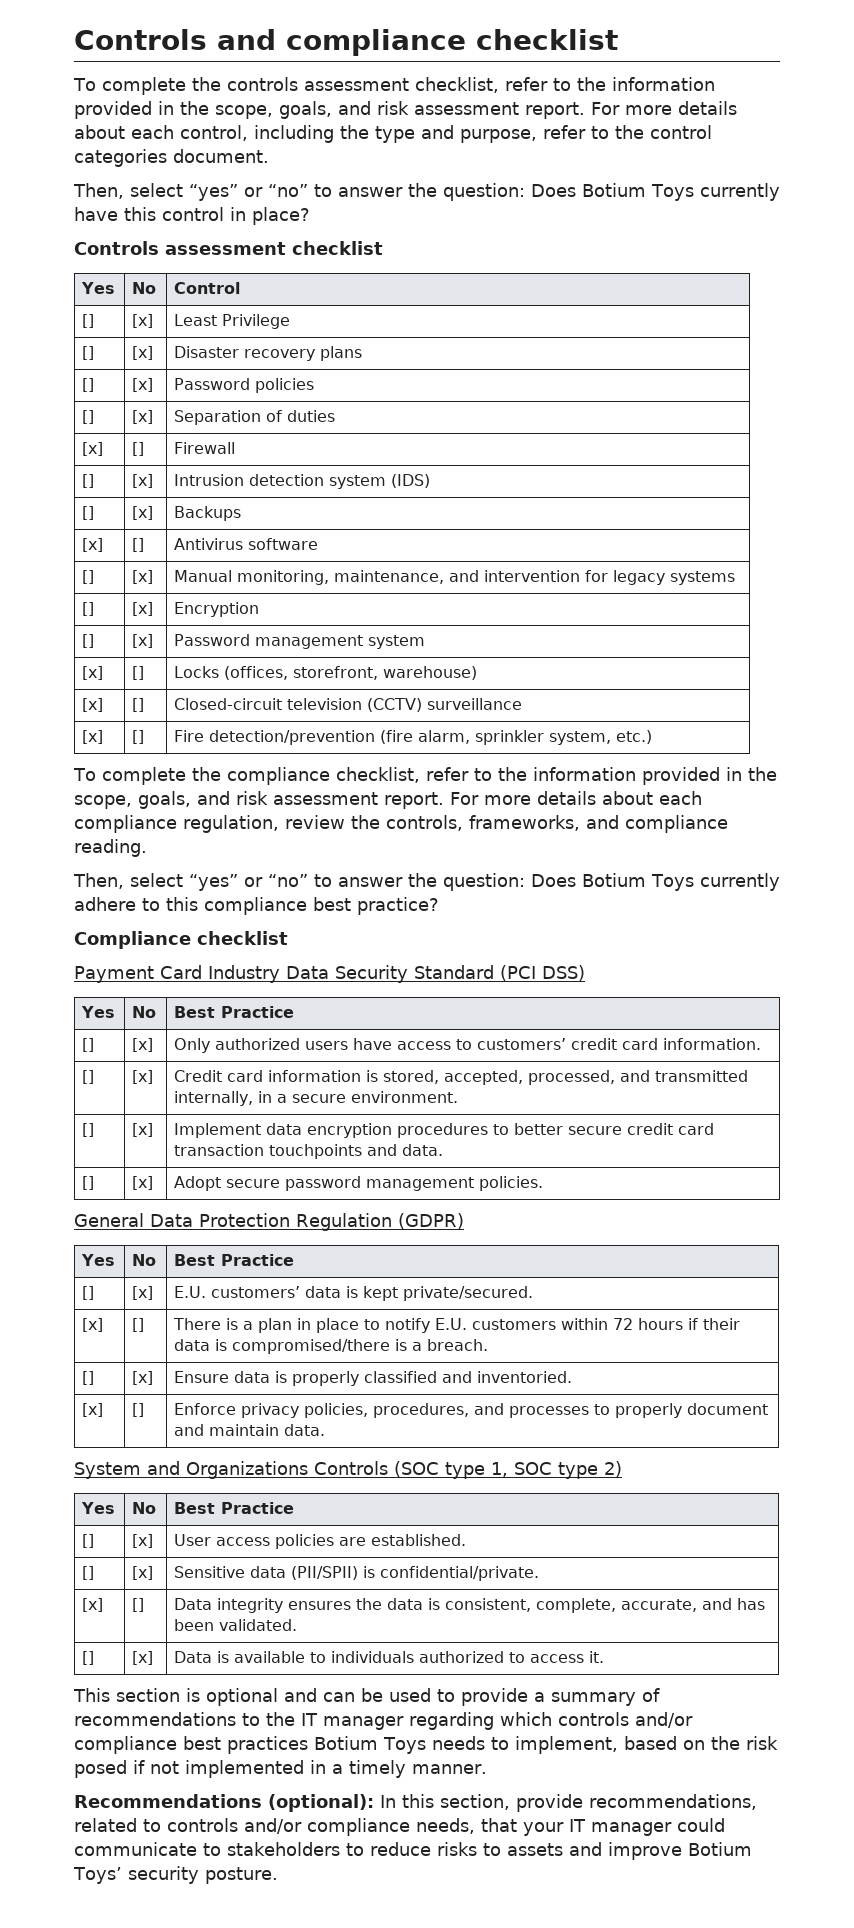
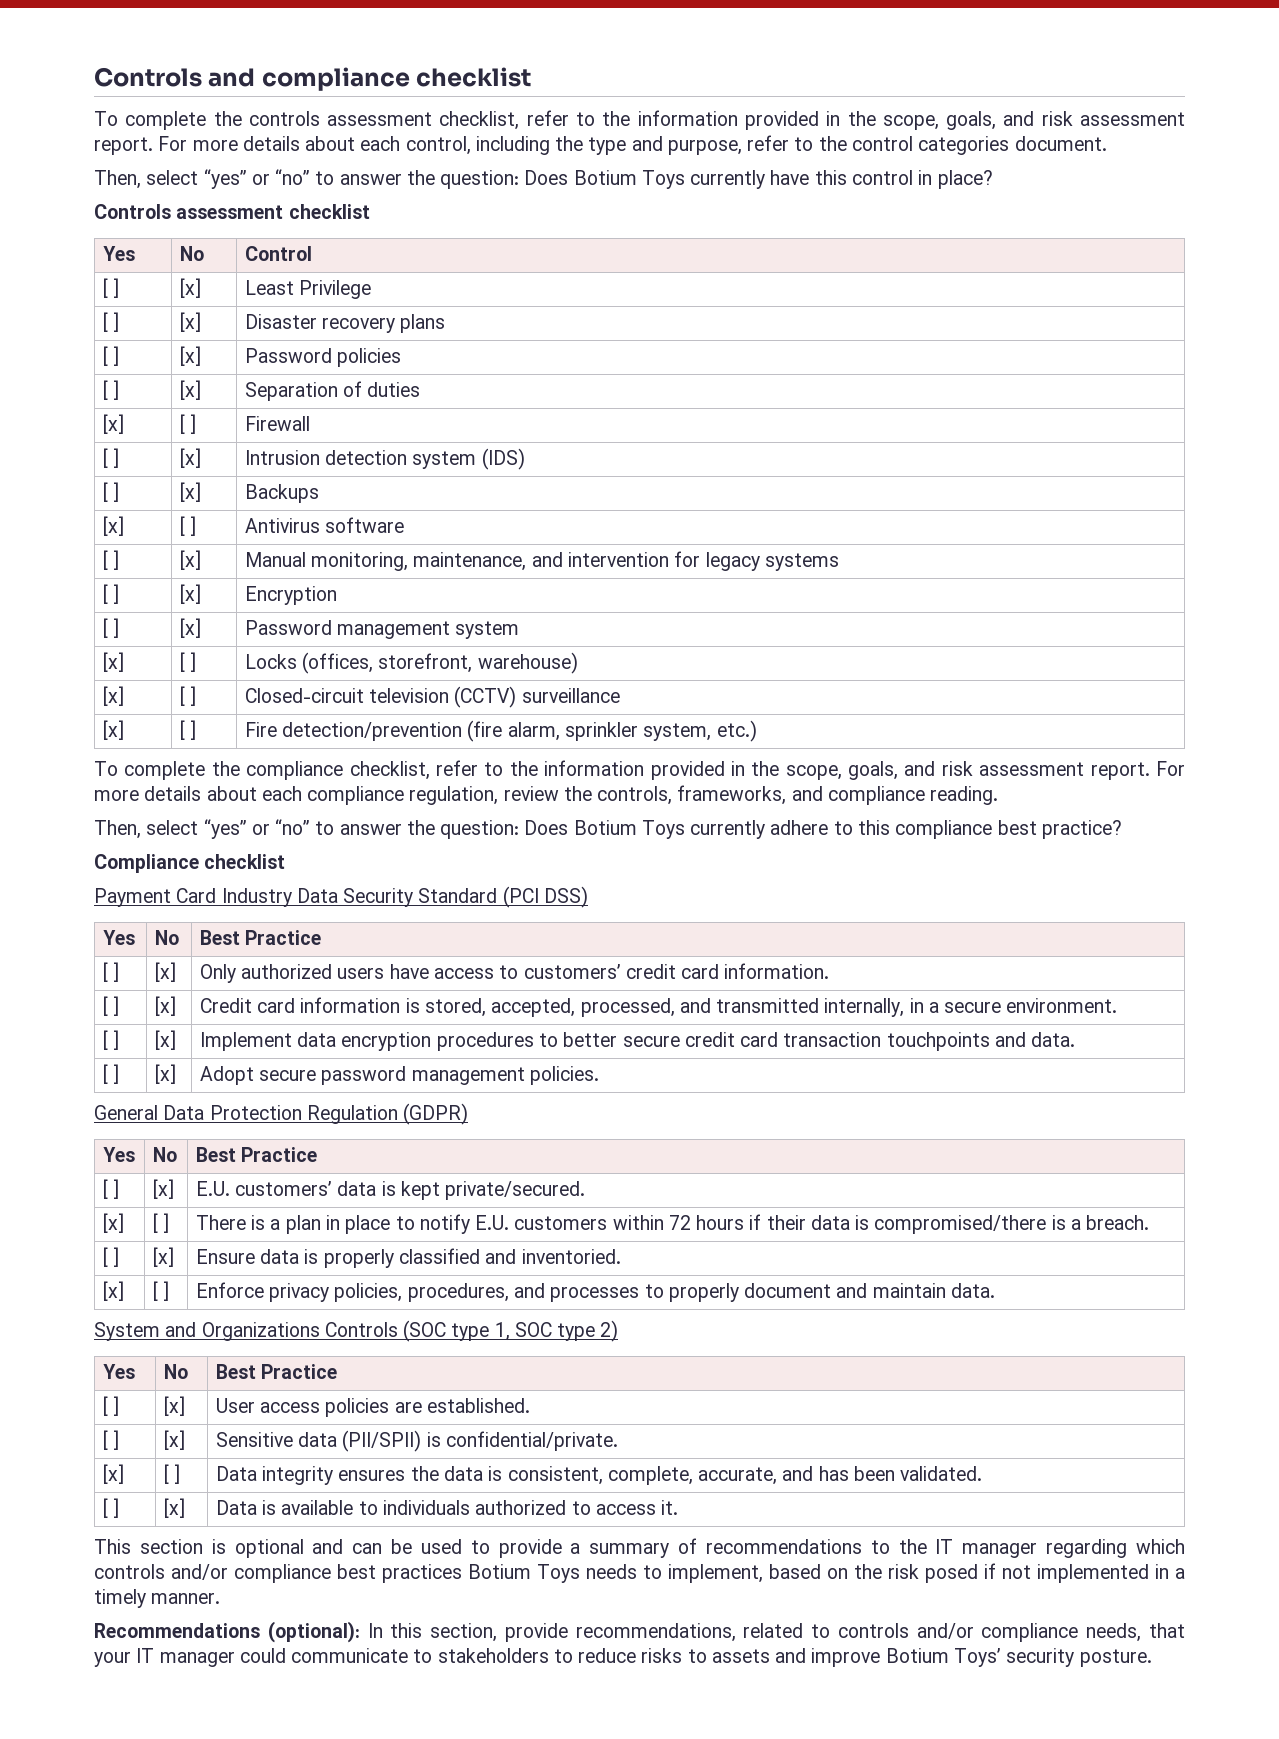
- [] | [x] | Least Privilege
+ [ ] | [x] | Least Privilege
- [] | [x] | Disaster recovery plans
+ [ ] | [x] | Disaster recovery plans
- [] | [x] | Password policies
+ [ ] | [x] | Password policies
- [] | [x] | Separation of duties
+ [ ] | [x] | Separation of duties
- [x] | [] | Firewall
+ [x] | [ ] | Firewall
- [] | [x] | Intrusion detection system (IDS)
+ [ ] | [x] | Intrusion detection system (IDS)
- [] | [x] | Backups
+ [ ] | [x] | Backups
- [x] | [] | Antivirus software
+ [x] | [ ] | Antivirus software
- [] | [x] | Manual monitoring, maintenance, and intervention for legacy systems
+ [ ] | [x] | Manual monitoring, maintenance, and intervention for legacy systems
- [] | [x] | Encryption
+ [ ] | [x] | Encryption
- [] | [x] | Password management system
+ [ ] | [x] | Password management system
- [x] | [] | Locks (offices, storefront, warehouse)
+ [x] | [ ] | Locks (offices, storefront, warehouse)
- [x] | [] | Closed-circuit television (CCTV) surveillance
+ [x] | [ ] | Closed-circuit television (CCTV) surveillance
- [x] | [] | Fire detection/prevention (fire alarm, sprinkler system, etc.)
+ [x] | [ ] | Fire detection/prevention (fire alarm, sprinkler system, etc.)
- [] | [x] | Only authorized users have access to customers’ credit card information.
+ [ ] | [x] | Only authorized users have access to customers’ credit card information.
- [] | [x] | Credit card information is stored, accepted, processed, and transmitted internally, in a secure environment.
+ [ ] | [x] | Credit card information is stored, accepted, processed, and transmitted internally, in a secure environment.
- [] | [x] | Implement data encryption procedures to better secure credit card transaction touchpoints and data.
+ [ ] | [x] | Implement data encryption procedures to better secure credit card transaction touchpoints and data.
- [] | [x] | Adopt secure password management policies.
+ [ ] | [x] | Adopt secure password management policies.
- [] | [x] | E.U. customers’ data is kept private/secured.
+ [ ] | [x] | E.U. customers’ data is kept private/secured.
- [x] | [] | There is a plan in place to notify E.U. customers within 72 hours if their data is compromised/there is a breach.
+ [x] | [ ] | There is a plan in place to notify E.U. customers within 72 hours if their data is compromised/there is a breach.
- [] | [x] | Ensure data is properly classified and inventoried.
+ [ ] | [x] | Ensure data is properly classified and inventoried.
- [x] | [] | Enforce privacy policies, procedures, and processes to properly document and maintain data.
+ [x] | [ ] | Enforce privacy policies, procedures, and processes to properly document and maintain data.
- [] | [x] | User access policies are established.
+ [ ] | [x] | User access policies are established.
- [] | [x] | Sensitive data (PII/SPII) is confidential/private.
+ [ ] | [x] | Sensitive data (PII/SPII) is confidential/private.
- [x] | [] | Data integrity ensures the data is consistent, complete, accurate, and has been validated.
+ [x] | [ ] | Data integrity ensures the data is consistent, complete, accurate, and has been validated.
- [] | [x] | Data is available to individuals authorized to access it.
+ [ ] | [x] | Data is available to individuals authorized to access it.

